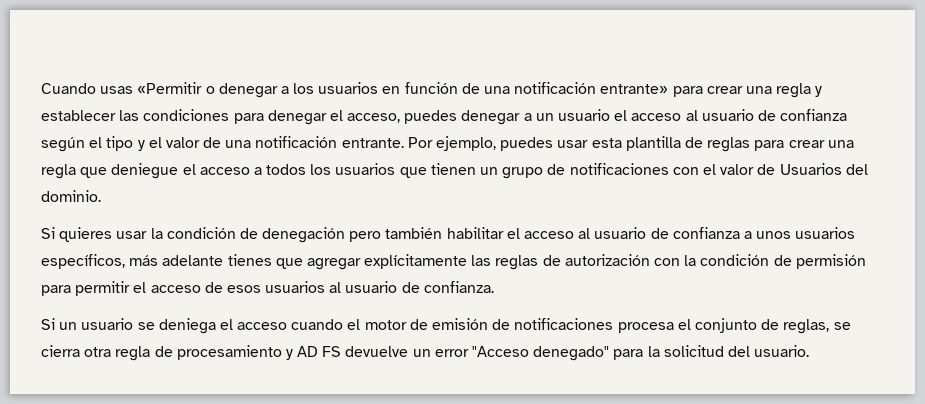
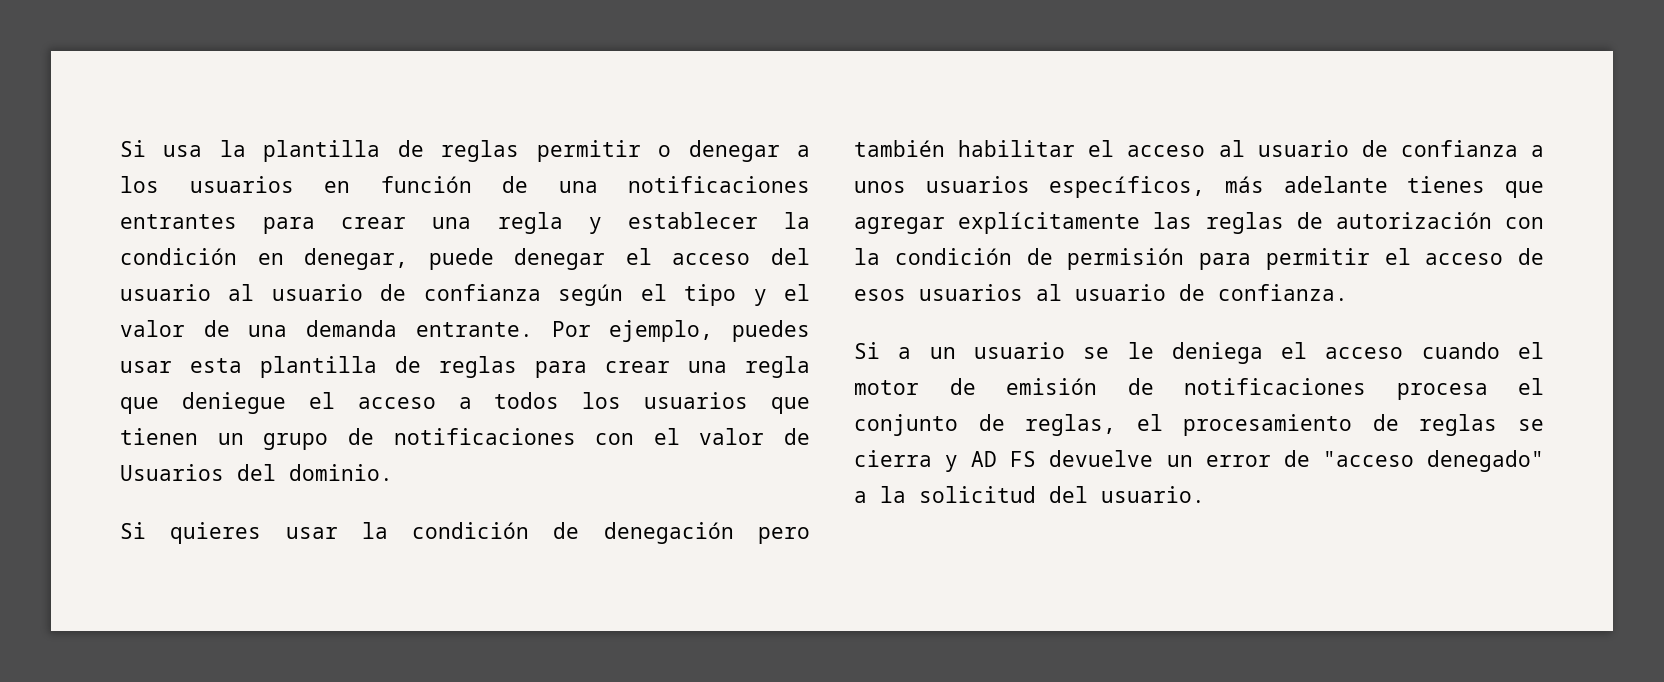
- Cuando usas «Permitir o denegar a los usuarios en función de una notificación entrante» para crear una regla y establecer las condiciones para denegar el acceso, puedes denegar a un usuario el acceso al usuario de confianza según el tipo y el valor de una notificación entrante.
+ Si usa la plantilla de reglas permitir o denegar a los usuarios en función de una notificaciones entrantes para crear una regla y establecer la condición en denegar, puede denegar el acceso del usuario al usuario de confianza según el tipo y el valor de una demanda entrante.
- Si un usuario se deniega el acceso cuando el motor de emisión de notificaciones procesa el conjunto de reglas, se cierra otra regla de procesamiento y AD FS devuelve un error "Acceso denegado" para la solicitud del usuario.
+ Si a un usuario se le deniega el acceso cuando el motor de emisión de notificaciones procesa el conjunto de reglas, el procesamiento de reglas se cierra y AD FS devuelve un error de "acceso denegado" a la solicitud del usuario.

